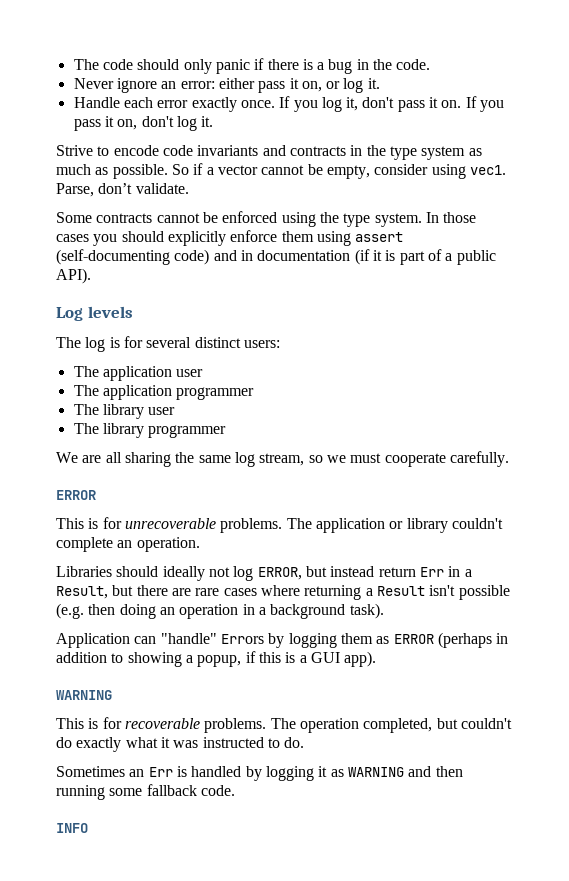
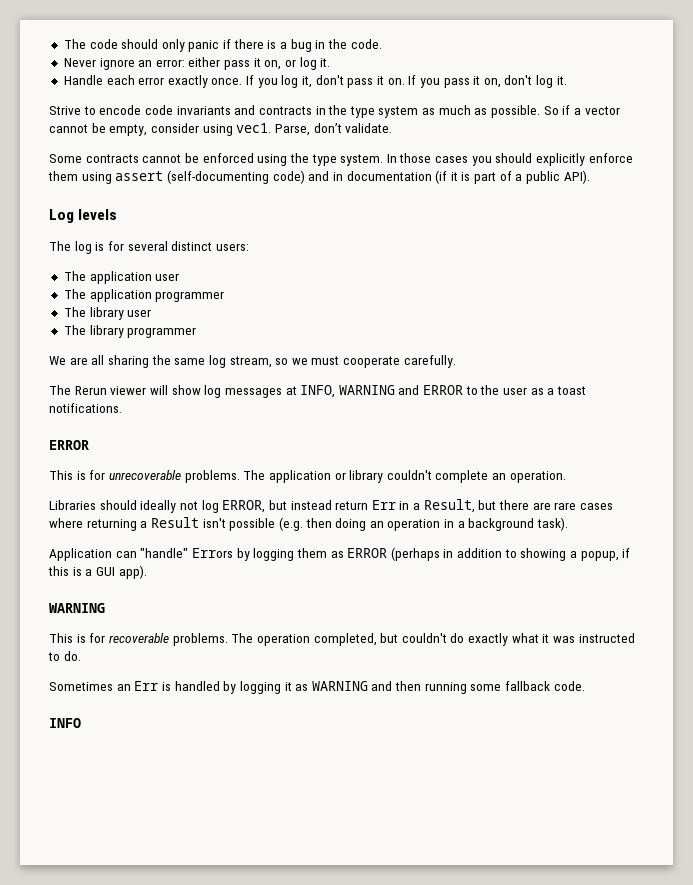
+ The Rerun viewer will show log messages at INFO, WARNING and ERROR to the user as a toast notifications.

